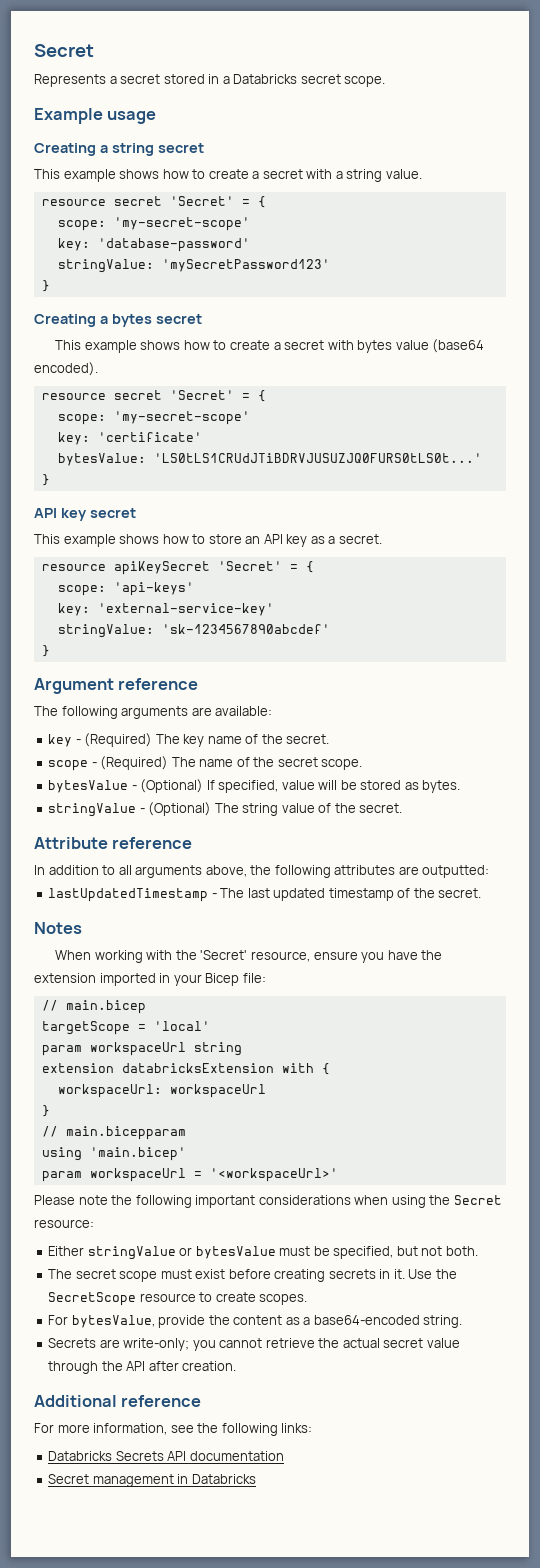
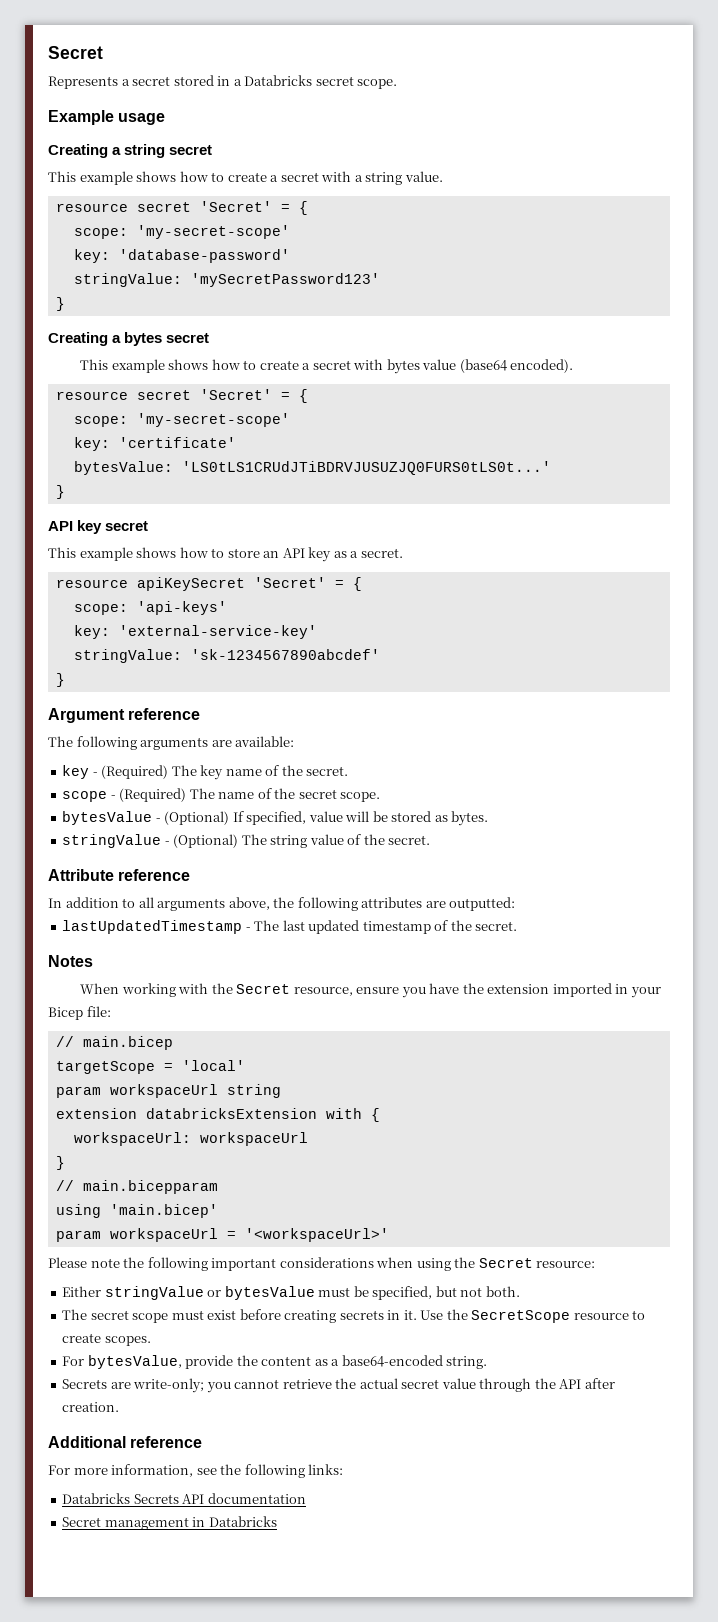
- When working with the 'Secret' resource, ensure you have the extension imported in your Bicep file:
+ When working with the Secret resource, ensure you have the extension imported in your Bicep file:

